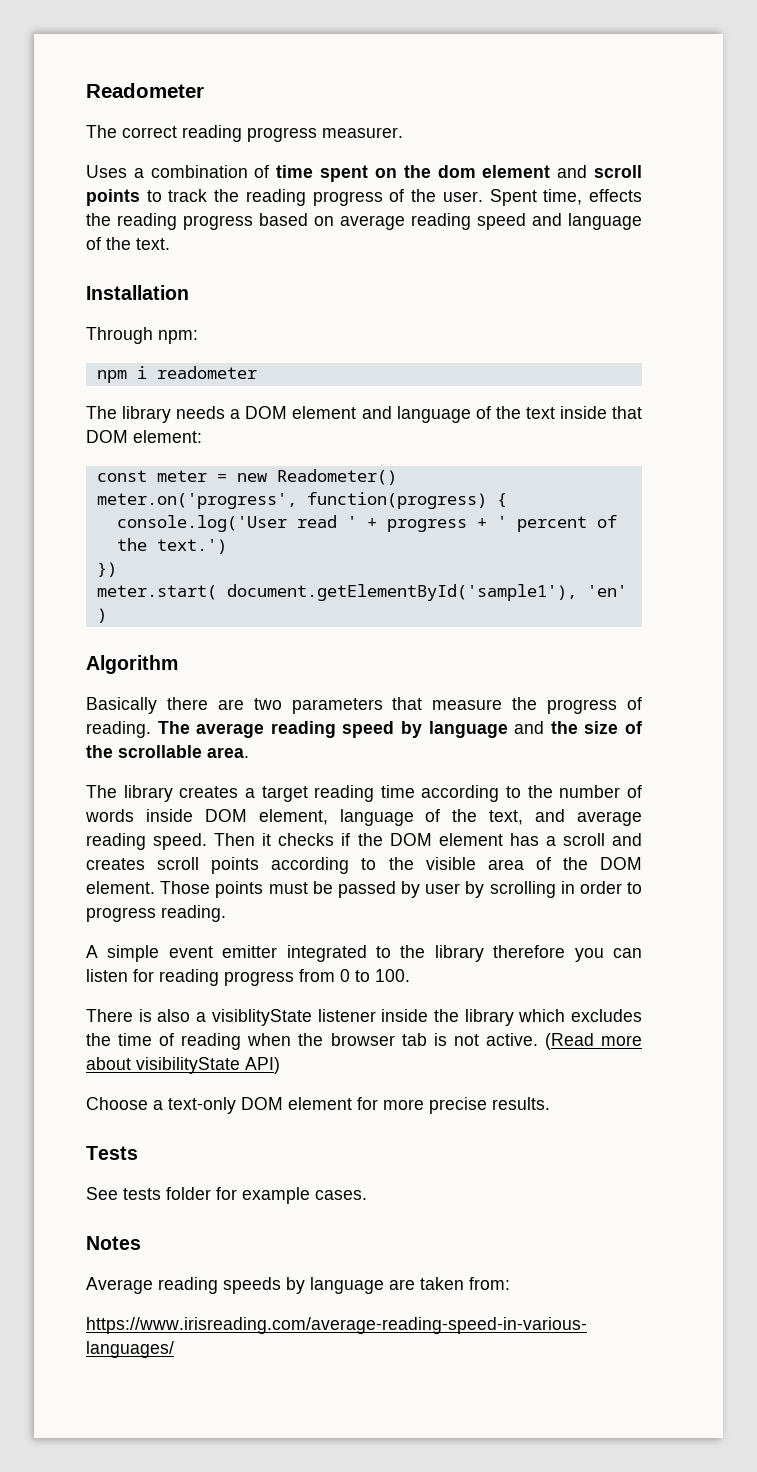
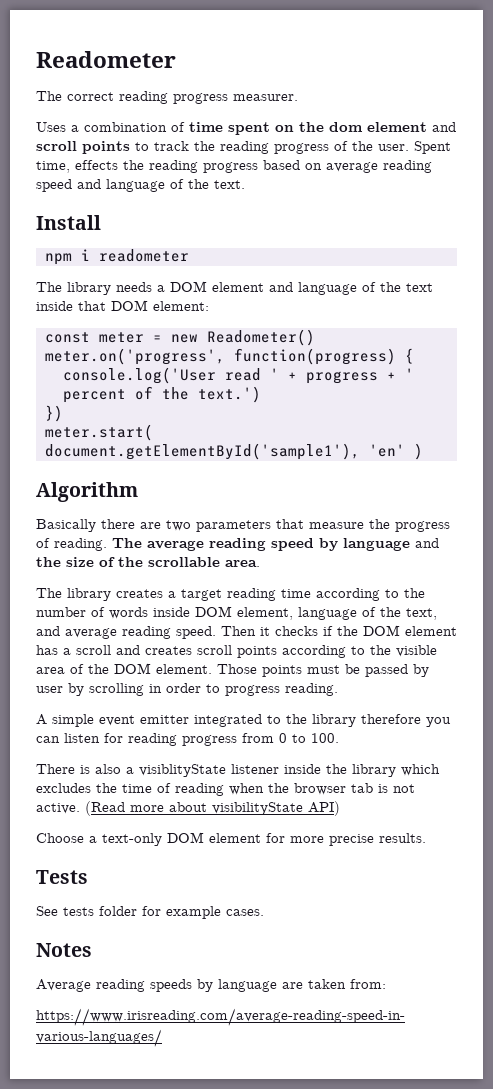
- Installation
- Through npm:
+ Install

